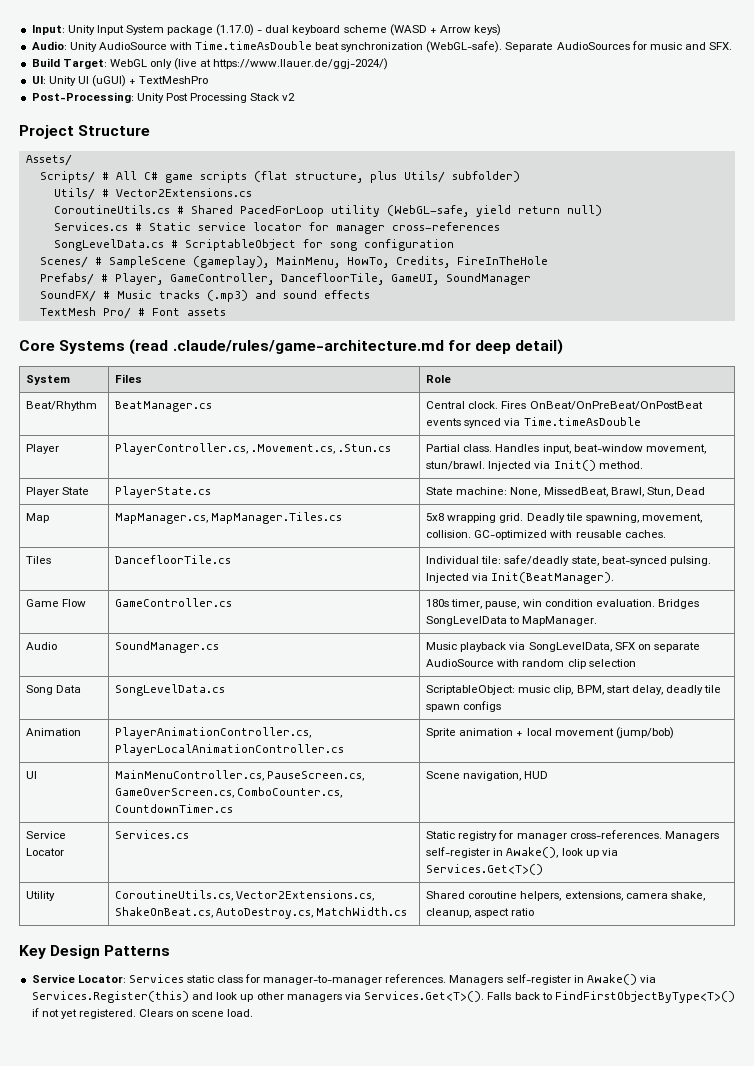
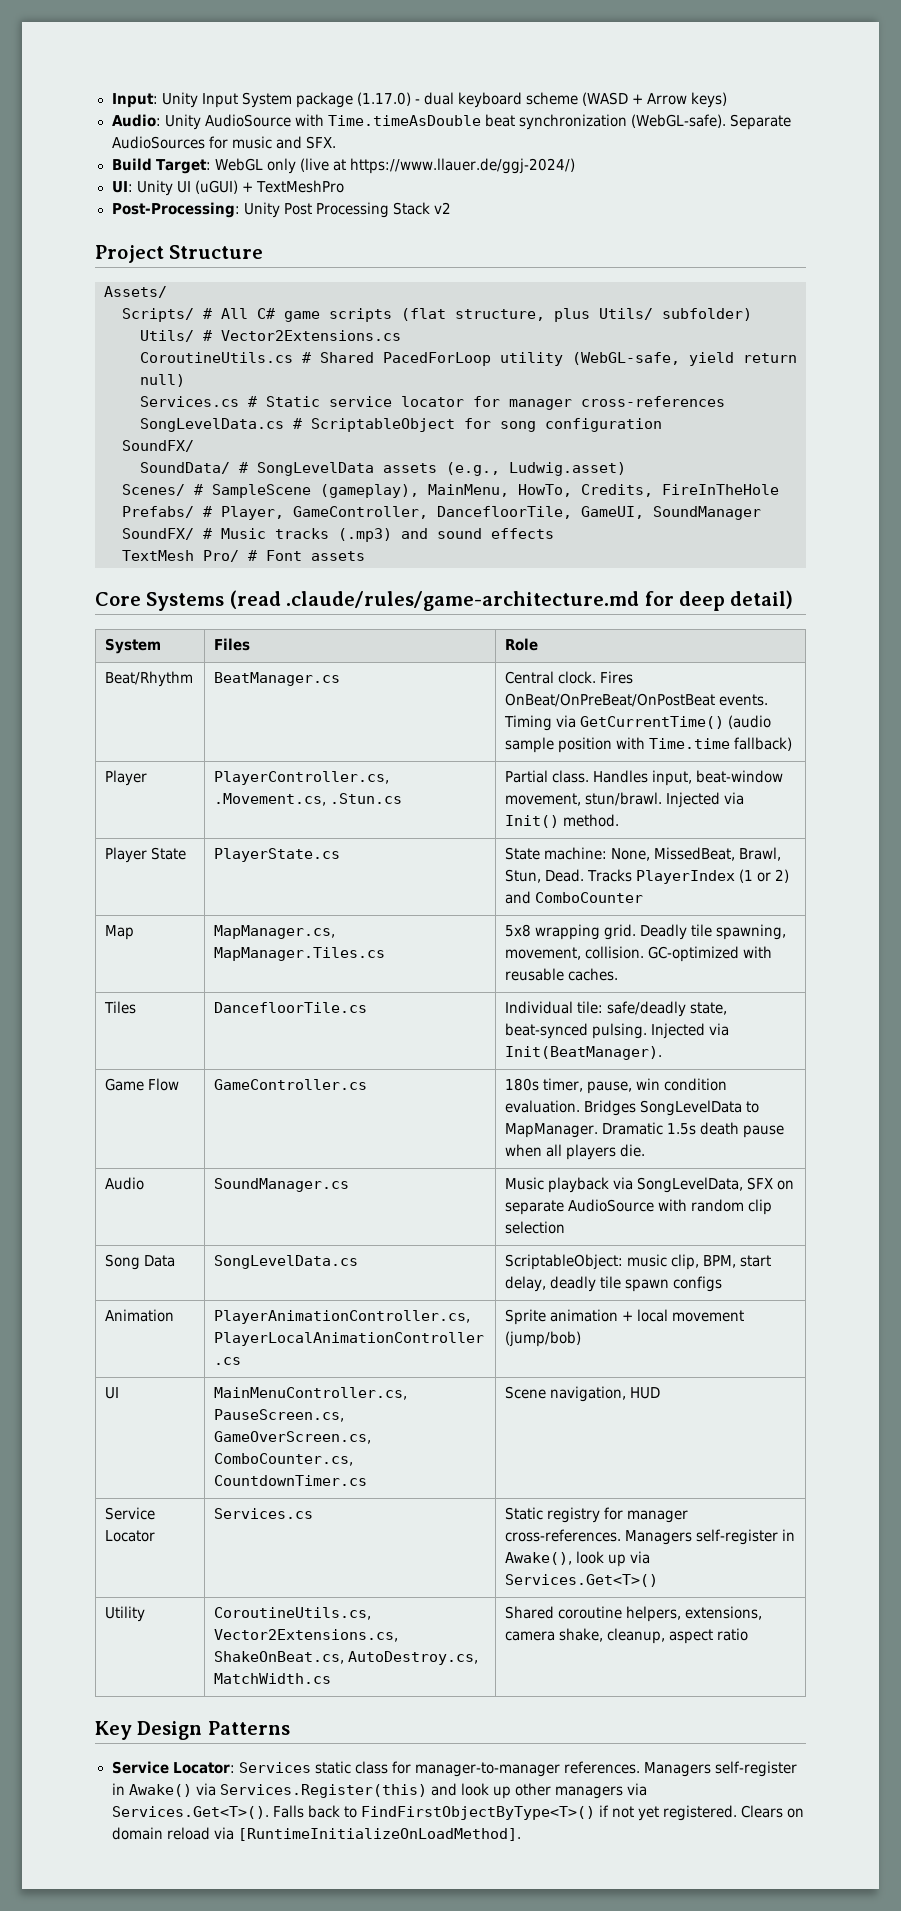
  SongLevelData.cs # ScriptableObject for song configuration
+ SoundFX/
+ SoundData/ # SongLevelData assets (e.g., Ludwig.asset)
- Beat/Rhythm | BeatManager.cs | Central clock. Fires OnBeat/OnPreBeat/OnPostBeat events synced via Time.timeAsDouble
+ Beat/Rhythm | BeatManager.cs | Central clock. Fires OnBeat/OnPreBeat/OnPostBeat events. Timing via GetCurrentTime() (audio sample position with Time.time fallback)
- Player State | PlayerState.cs | State machine: None, MissedBeat, Brawl, Stun, Dead
+ Player State | PlayerState.cs | State machine: None, MissedBeat, Brawl, Stun, Dead. Tracks PlayerIndex (1 or 2) and ComboCounter
- Game Flow | GameController.cs | 180s timer, pause, win condition evaluation. Bridges SongLevelData to MapManager.
+ Game Flow | GameController.cs | 180s timer, pause, win condition evaluation. Bridges SongLevelData to MapManager. Dramatic 1.5s death pause when all players die.
- Clears on scene load.
+ Clears on domain reload via [RuntimeInitializeOnLoadMethod].

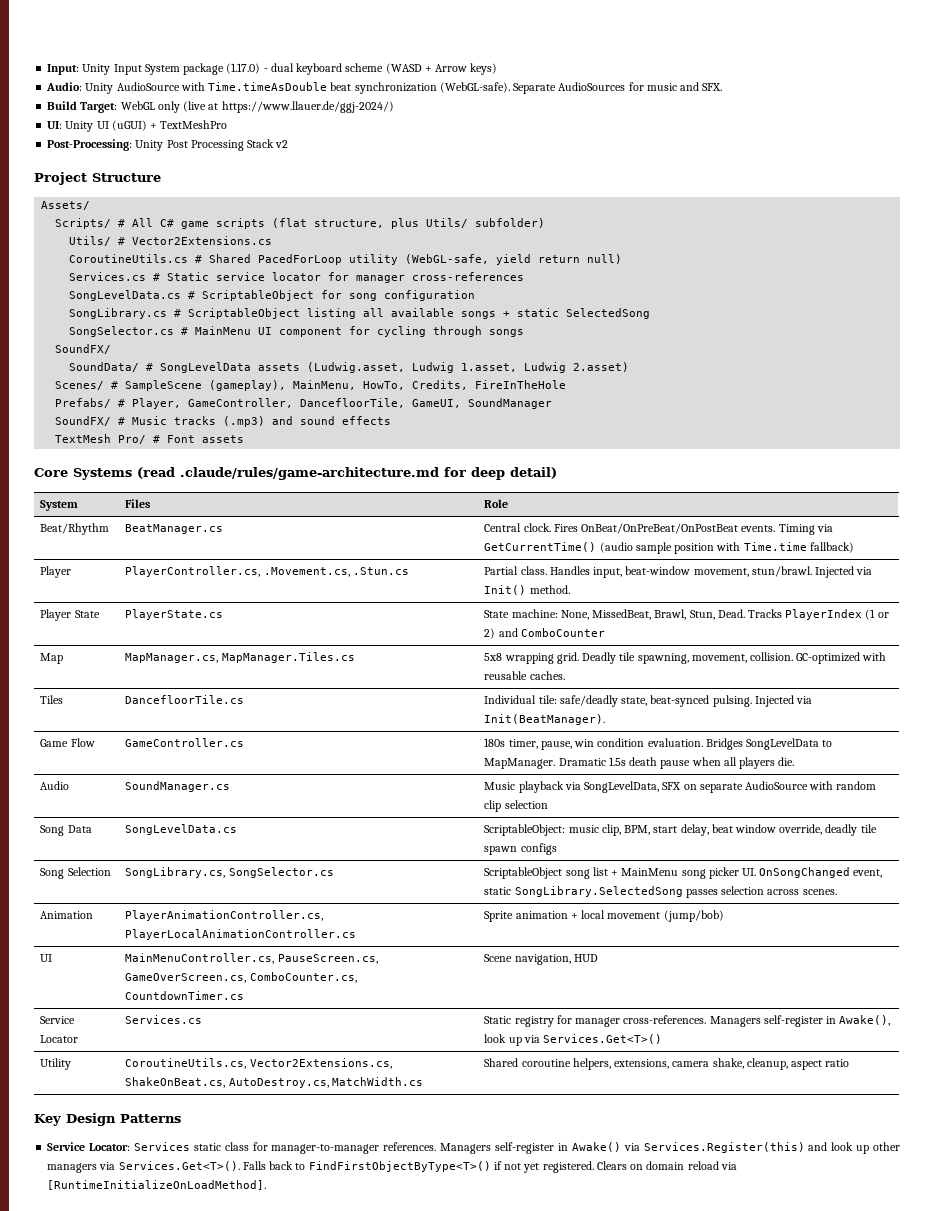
+ SongLibrary.cs # ScriptableObject listing all available songs + static SelectedSong
+ SongSelector.cs # MainMenu UI component for cycling through songs
- SoundData/ # SongLevelData assets (e.g., Ludwig.asset)
+ SoundData/ # SongLevelData assets (Ludwig.asset, Ludwig 1.asset, Ludwig 2.asset)
- Song Data | SongLevelData.cs | ScriptableObject: music clip, BPM, start delay, deadly tile spawn configs
+ Song Data | SongLevelData.cs | ScriptableObject: music clip, BPM, start delay, beat window override, deadly tile spawn configs
+ Song Selection | SongLibrary.cs, SongSelector.cs | ScriptableObject song list + MainMenu song picker UI. OnSongChanged event, static SongLibrary.SelectedSong passes selection across scenes.

